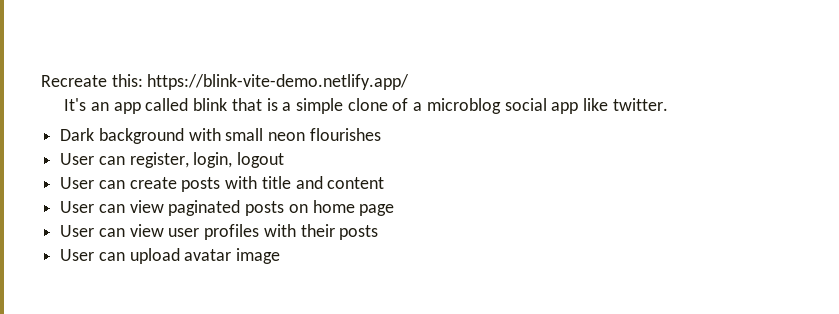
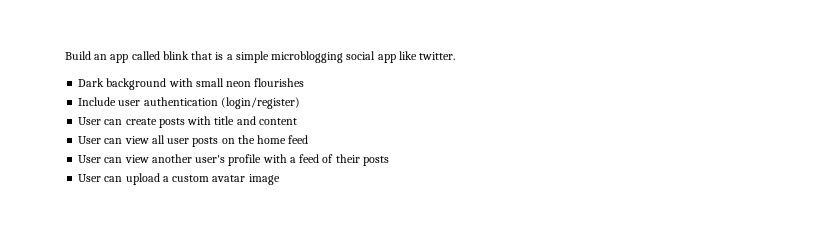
- Recreate this: https://blink-vite-demo.netlify.app/
- It's an app called blink that is a simple clone of a microblog social app like twitter.
+ Build an app called blink that is a simple microblogging social app like twitter.
- User can register, login, logout
+ Include user authentication (login/register)
- User can view paginated posts on home page
- User can view user profiles with their posts
+ User can view all user posts on the home feed
+ User can view another user's profile with a feed of their posts
- User can upload avatar image
+ User can upload a custom avatar image

